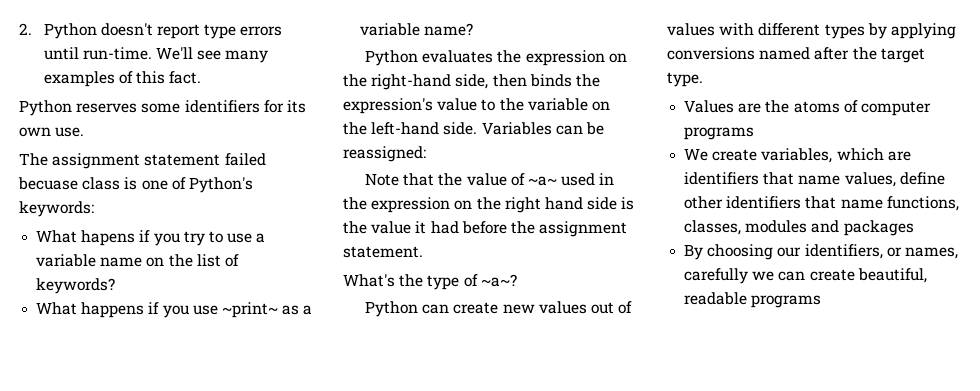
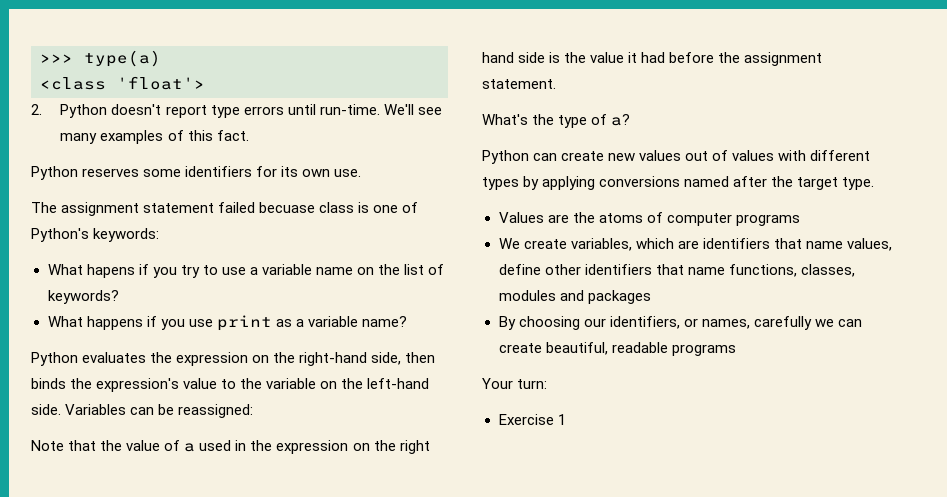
+ >>> type(a)
+ <class 'float'>
- What happens if you use ~print~ as a variable name?
+ What happens if you use print as a variable name?
- Note that the value of ~a~ used in the expression on the right hand side is the value it had before the assignment statement.
+ Note that the value of a used in the expression on the right hand side is the value it had before the assignment statement.
- What's the type of ~a~?
+ What's the type of a?
+ Your turn:
+ Exercise 1

